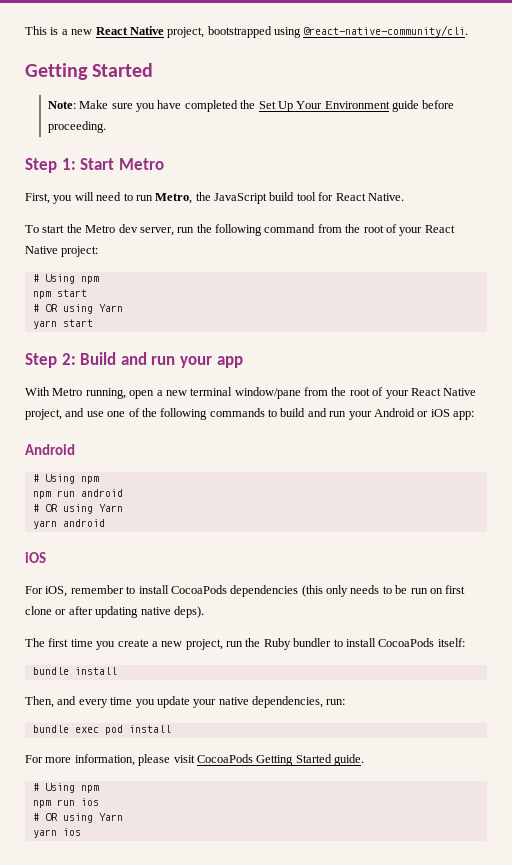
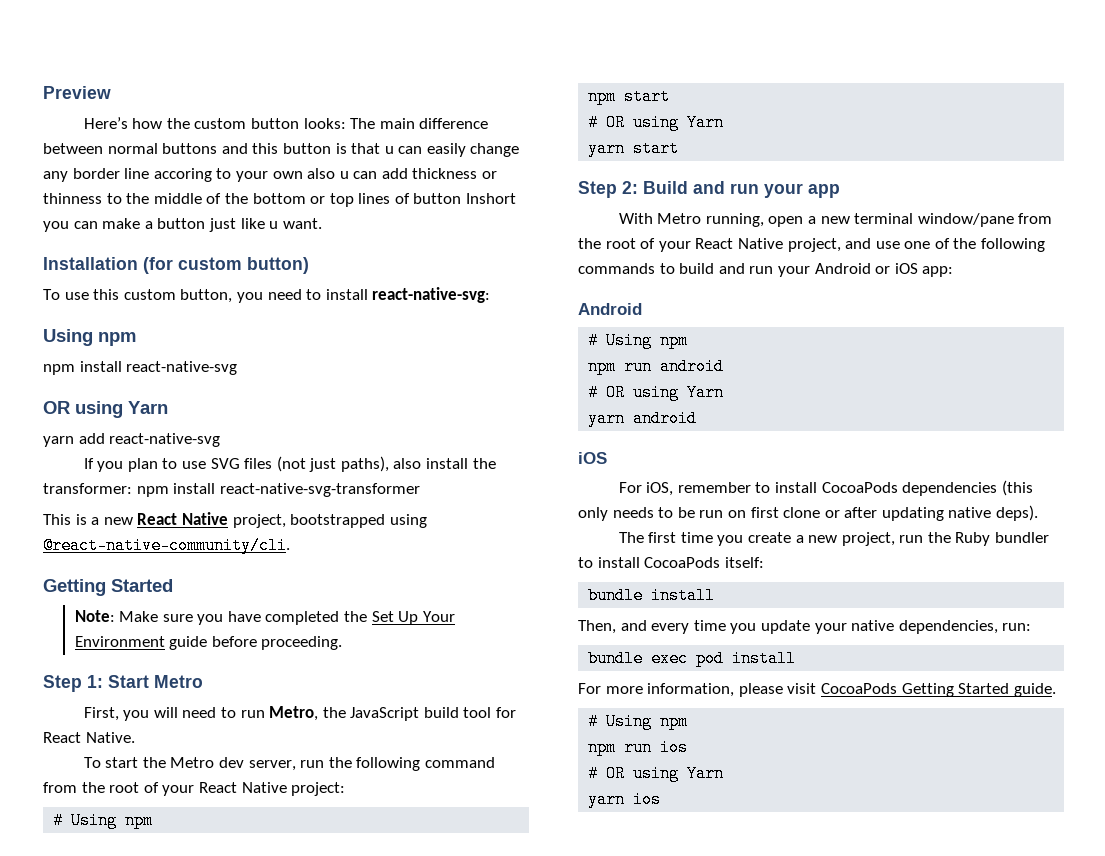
+ Preview
+ Here’s how the custom button looks: The main difference between normal buttons and this button is that u can easily change any border line accoring to your own also u can add thickness or thinness to the middle of the bottom or top lines of button Inshort you can make a button just like u want.
+ Installation (for custom button)
+ To use this custom button, you need to install react-native-svg:
+ Using npm
+ npm install react-native-svg
+ OR using Yarn
+ yarn add react-native-svg
+ If you plan to use SVG files (not just paths), also install the transformer: npm install react-native-svg-transformer

